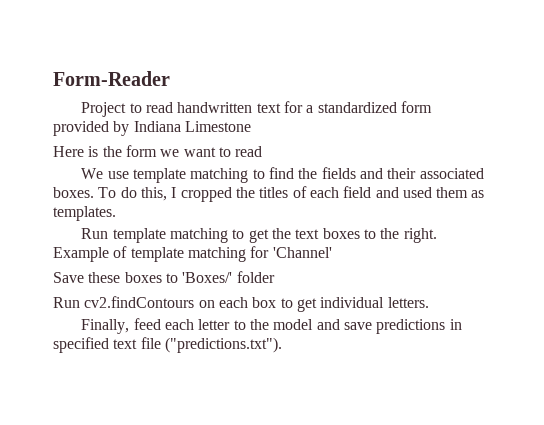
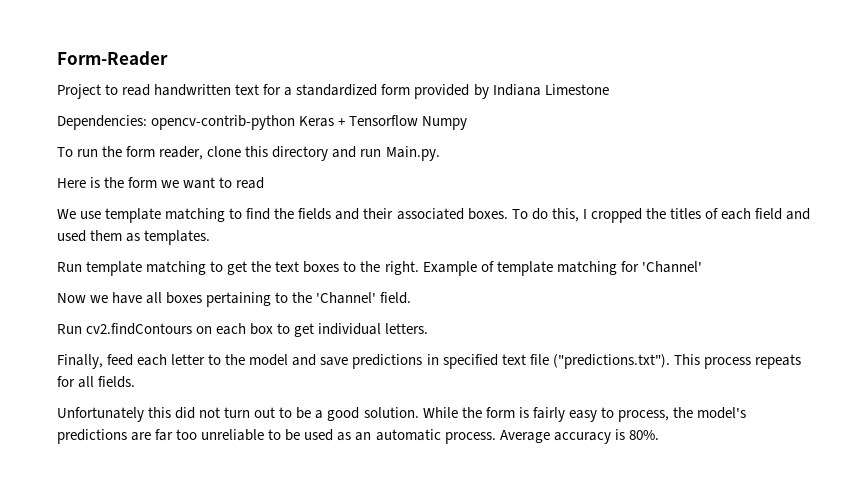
+ Dependencies: opencv-contrib-python Keras + Tensorflow Numpy
+ To run the form reader, clone this directory and run Main.py.
- Save these boxes to 'Boxes/' folder
+ Now we have all boxes pertaining to the 'Channel' field.
- Finally, feed each letter to the model and save predictions in specified text file ("predictions.txt").
+ Finally, feed each letter to the model and save predictions in specified text file ("predictions.txt"). This process repeats for all fields.
+ Unfortunately this did not turn out to be a good solution. While the form is fairly easy to process, the model's predictions are far too unreliable to be used as an automatic process. Average accuracy is 80%.

